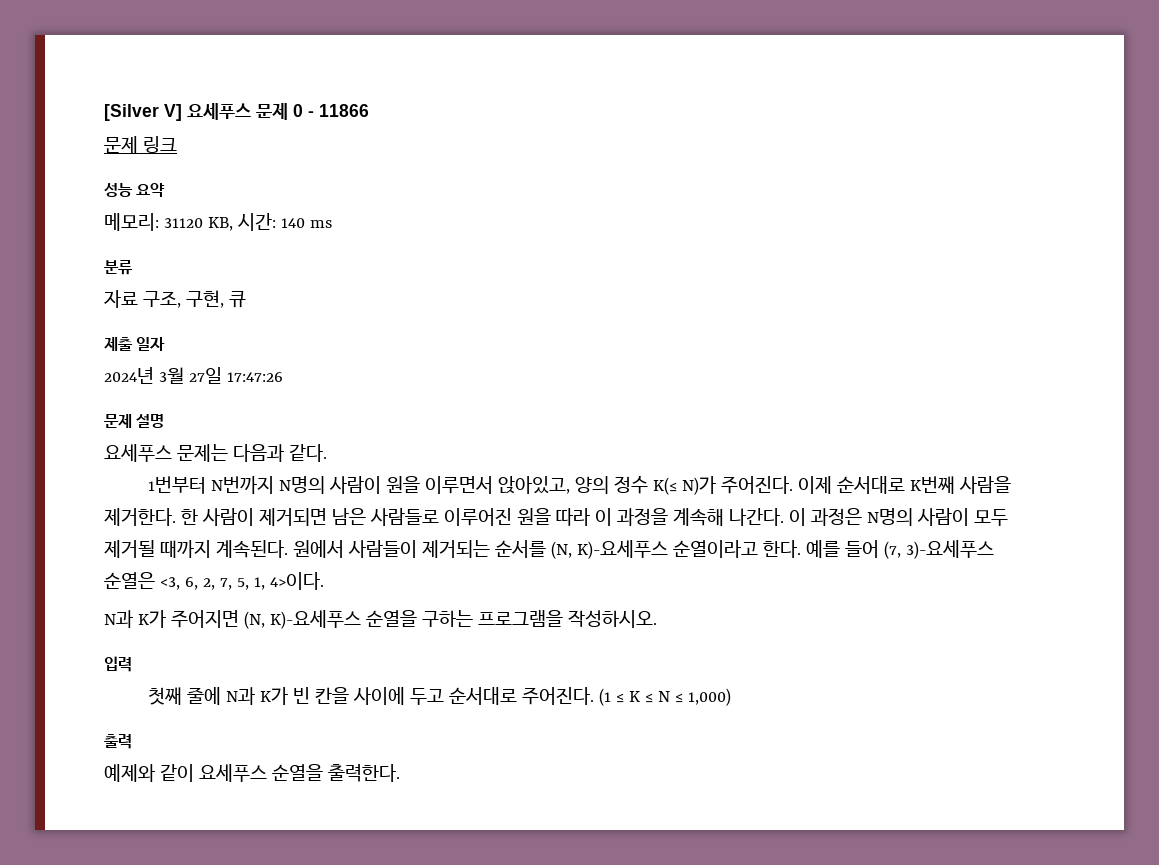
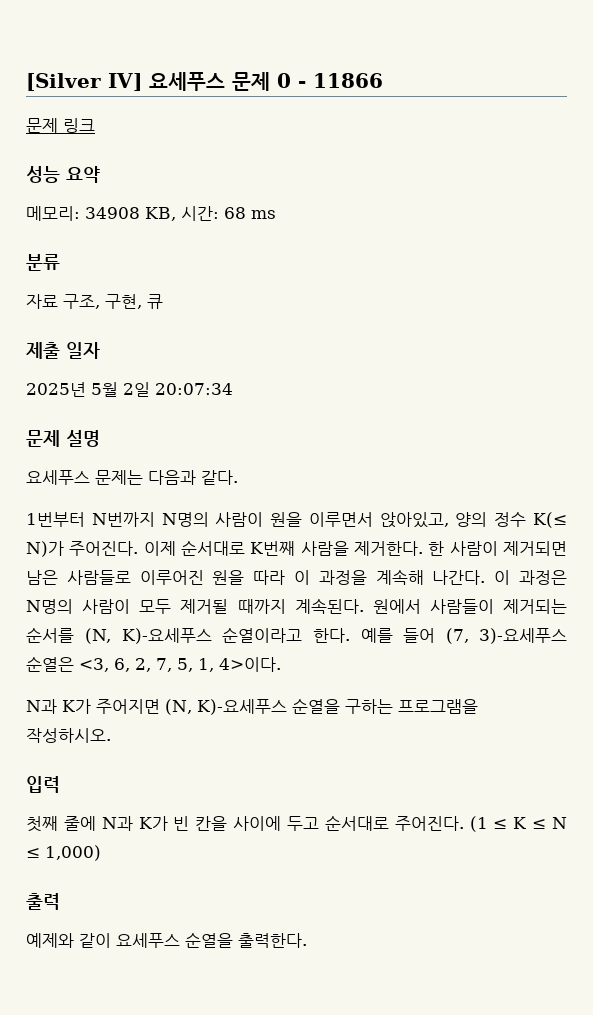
- [Silver V] 요세푸스 문제 0 - 11866
+ [Silver IV] 요세푸스 문제 0 - 11866
- 메모리: 31120 KB, 시간: 140 ms
+ 메모리: 34908 KB, 시간: 68 ms
- 2024년 3월 27일 17:47:26
+ 2025년 5월 2일 20:07:34

